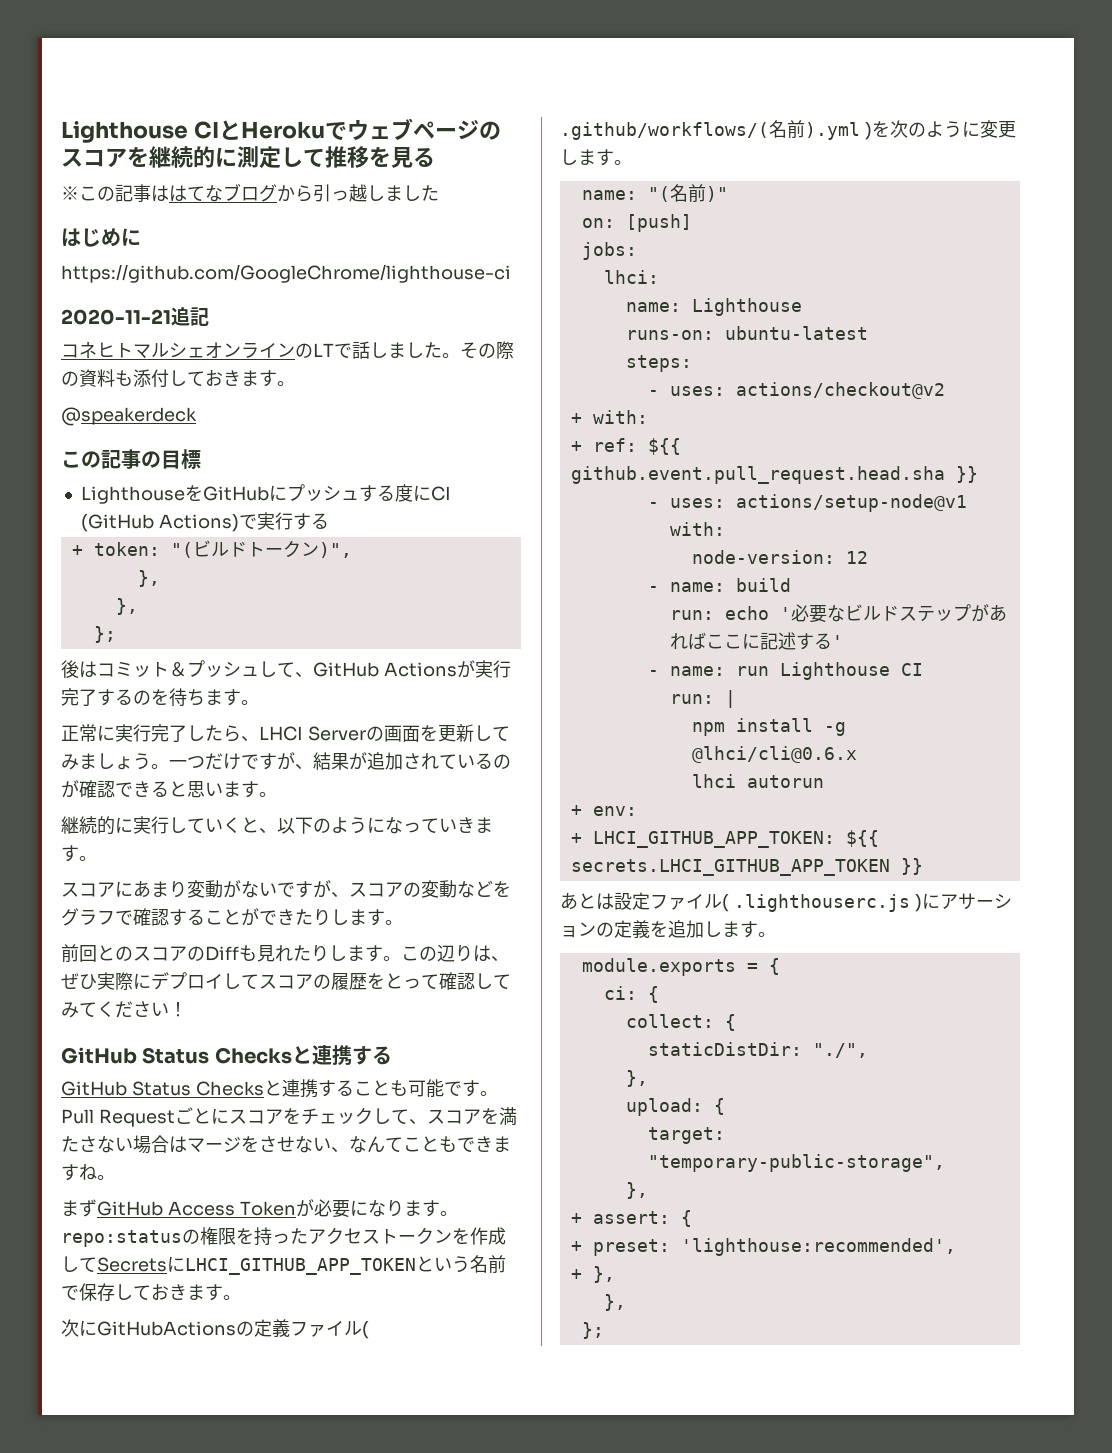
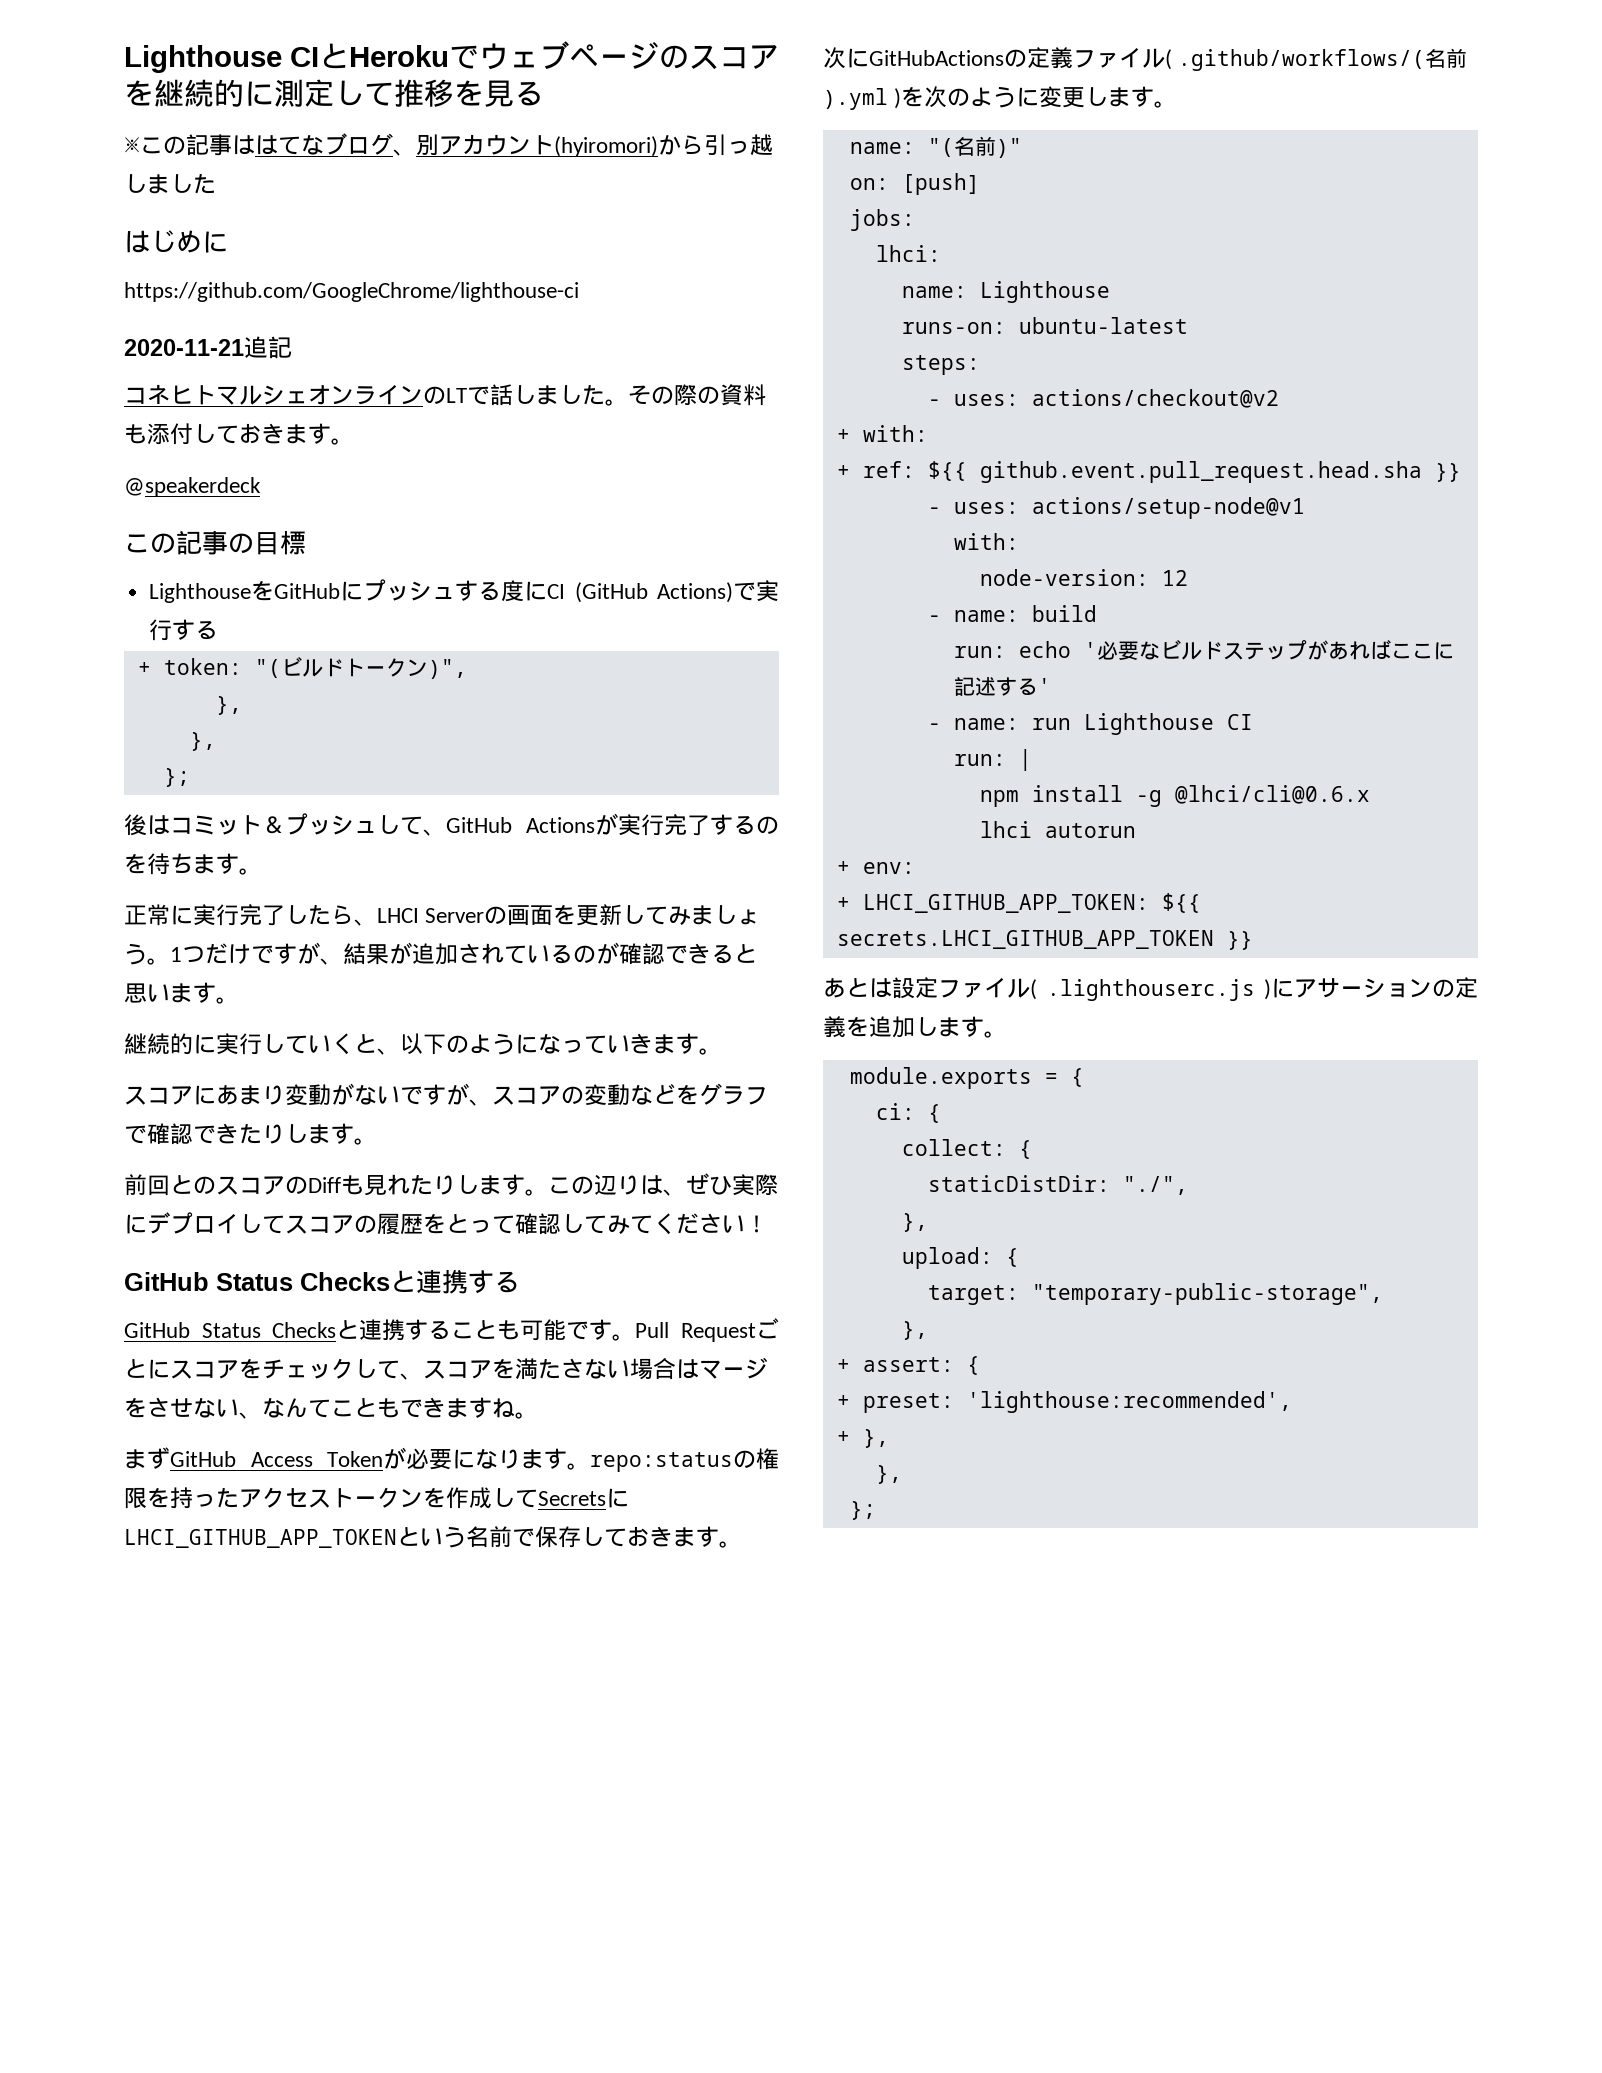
- ※この記事ははてなブログから引っ越しました
+ ※この記事ははてなブログ、別アカウント(hyiromori)から引っ越しました
- 一つだけですが、結果が追加されているのが確認できると思います。
+ 1つだけですが、結果が追加されているのが確認できると思います。
- スコアにあまり変動がないですが、スコアの変動などをグラフで確認することができたりします。
+ スコアにあまり変動がないですが、スコアの変動などをグラフで確認できたりします。

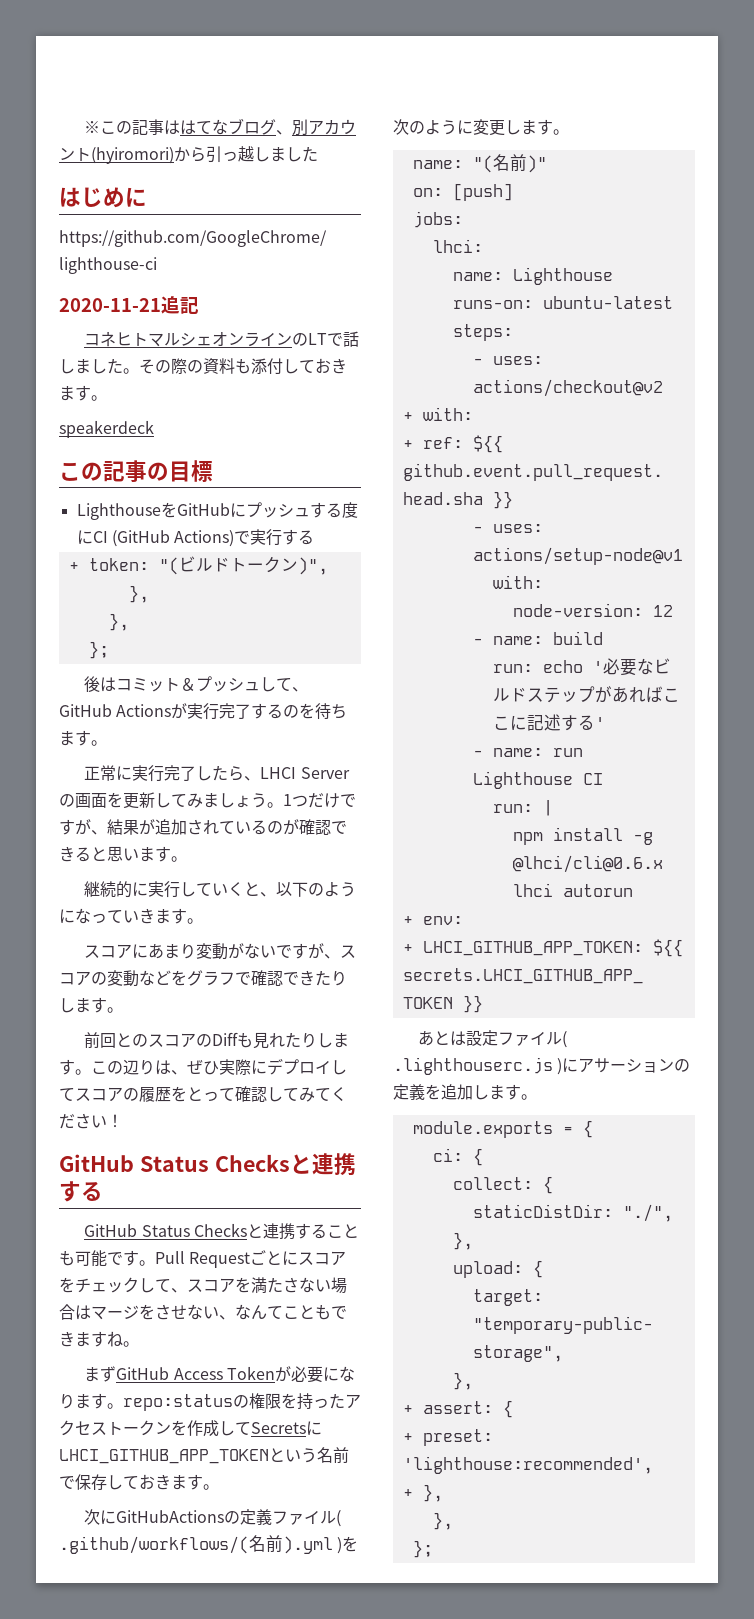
- Lighthouse CIとHerokuでウェブページのスコアを継続的に測定して推移を見る
- @speakerdeck
+ speakerdeck

